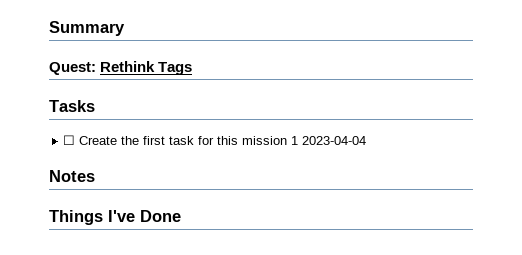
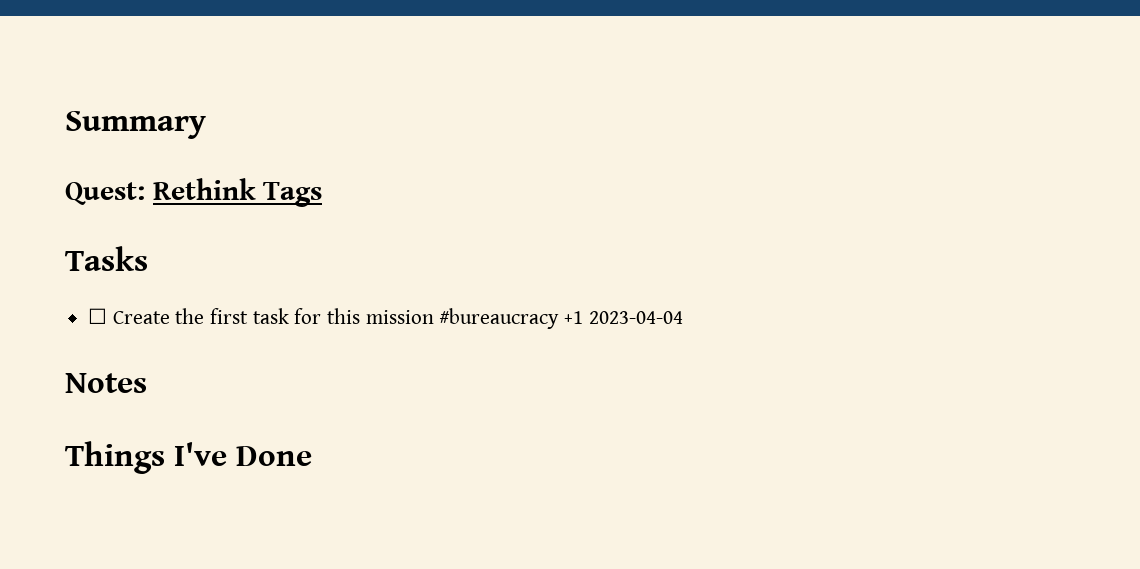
- ☐ Create the first task for this mission 1 2023-04-04
+ ☐ Create the first task for this mission #bureaucracy +1 2023-04-04

